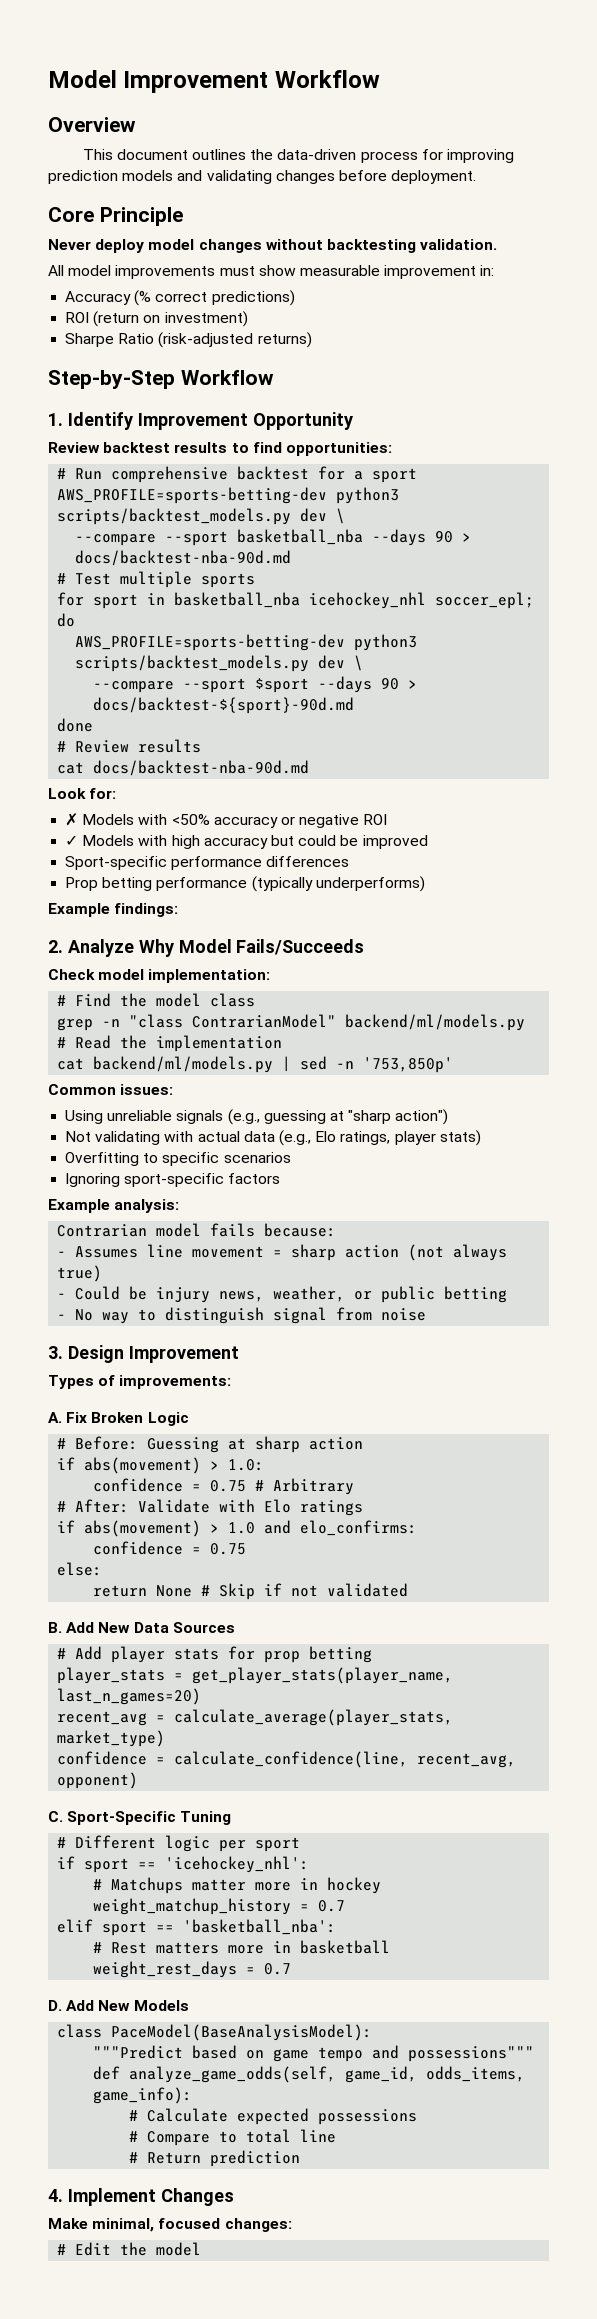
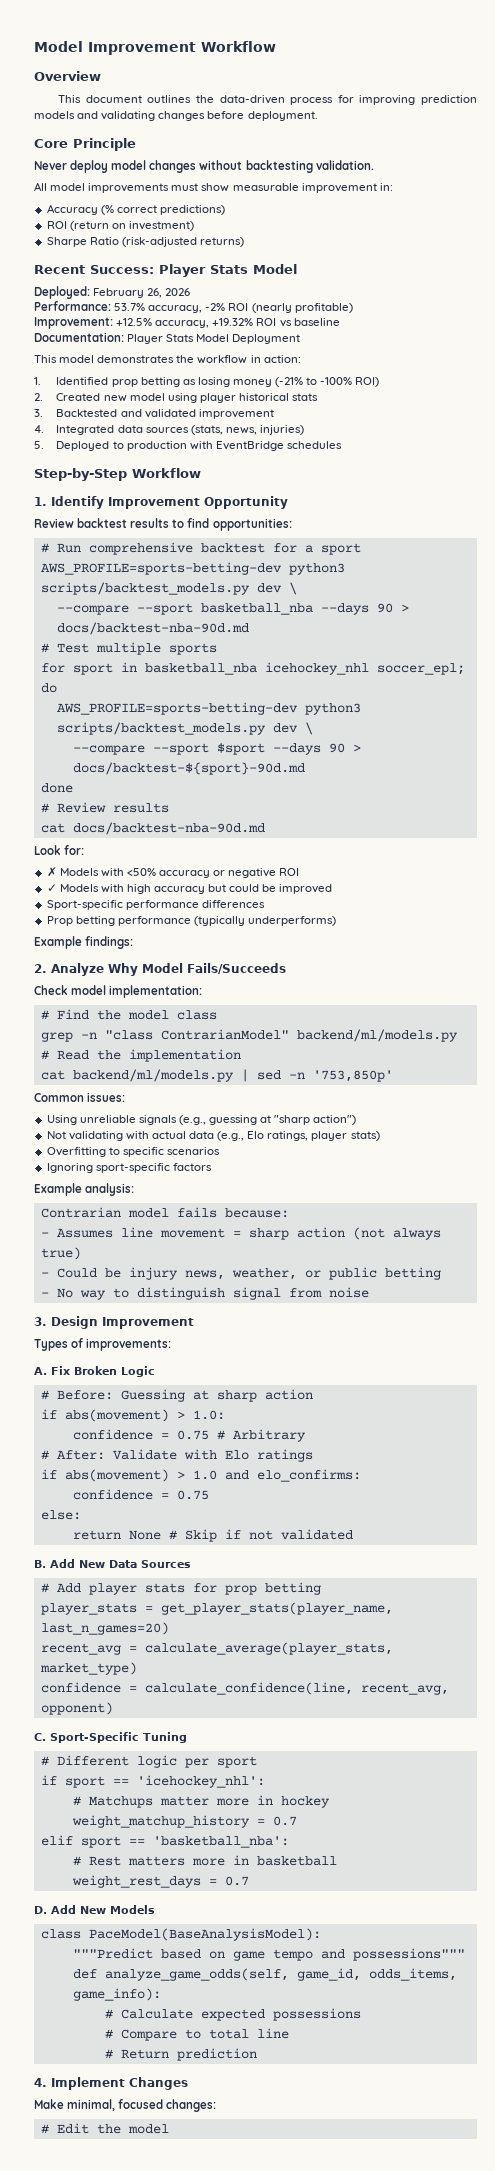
+ Recent Success: Player Stats Model
+ Deployed: February 26, 2026
+ Performance: 53.7% accuracy, -2% ROI (nearly profitable)
+ Improvement: +12.5% accuracy, +19.32% ROI vs baseline
+ Documentation: Player Stats Model Deployment
+ This model demonstrates the workflow in action:
+ 1. Identified prop betting as losing money (-21% to -100% ROI)
+ 2. Created new model using player historical stats
+ 3. Backtested and validated improvement
+ 4. Integrated data sources (stats, news, injuries)
+ 5. Deployed to production with EventBridge schedules

